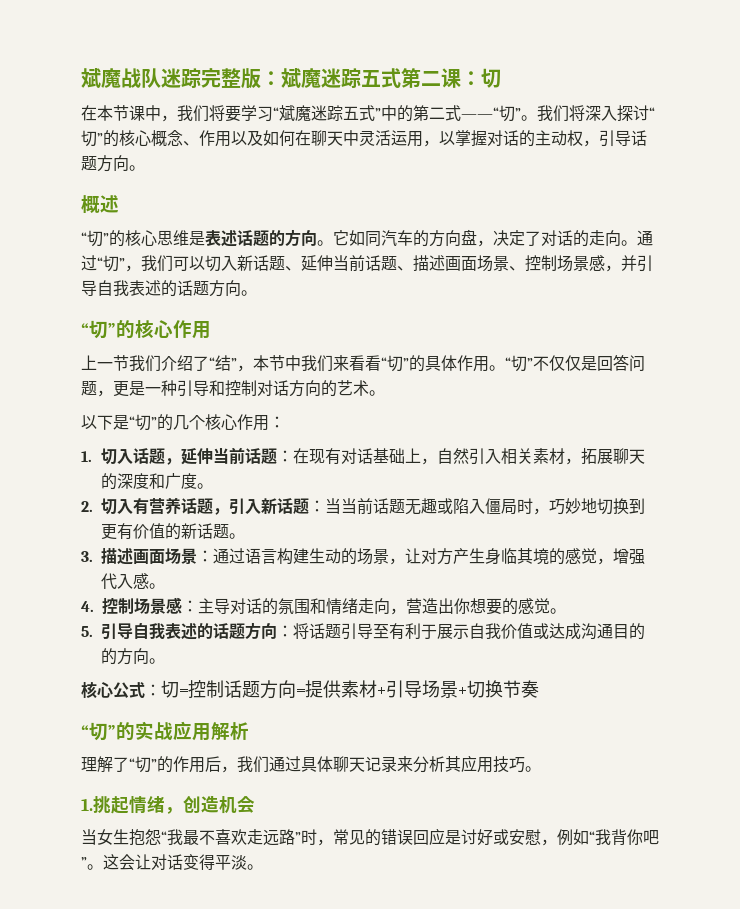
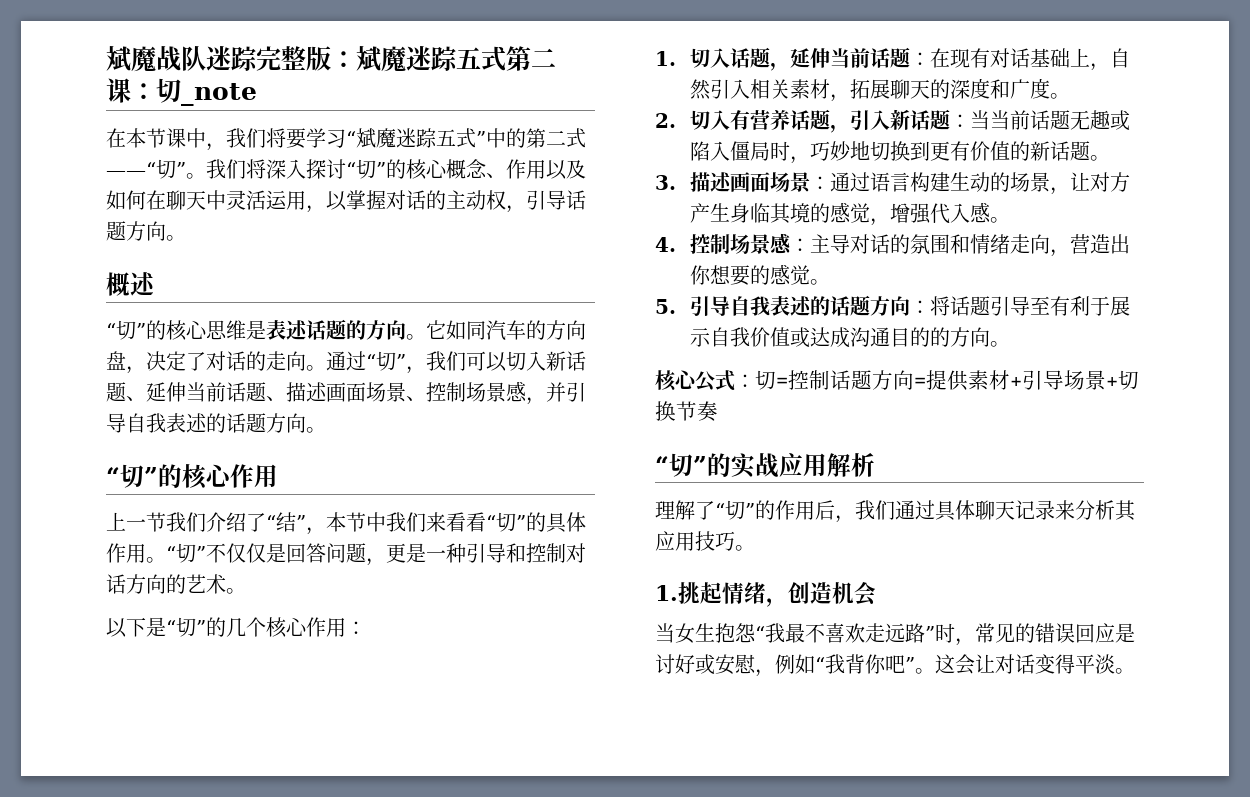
- 斌魔战队迷踪完整版：斌魔迷踪五式第二课：切
+ 斌魔战队迷踪完整版：斌魔迷踪五式第二课：切_note

